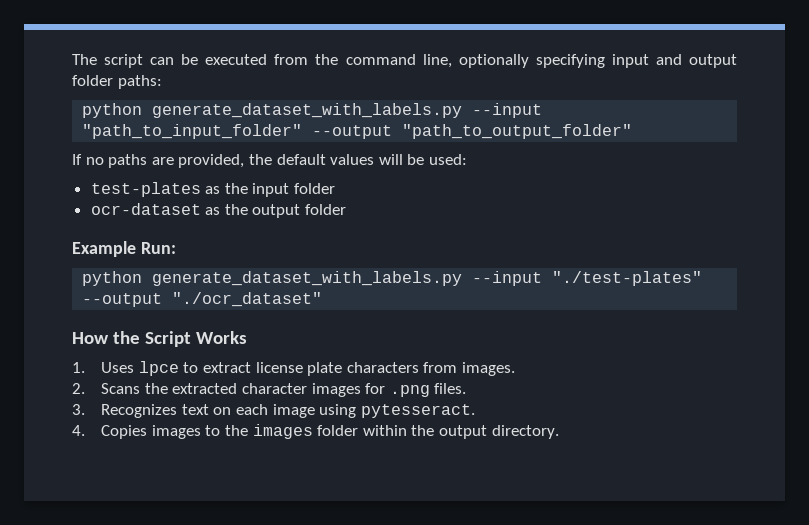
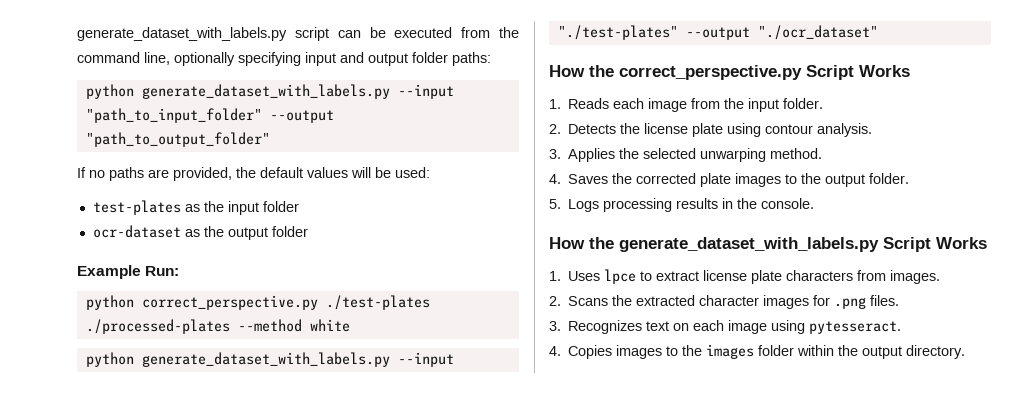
- The script can be executed from the command line, optionally specifying input and output folder paths:
+ generate_dataset_with_labels.py script can be executed from the command line, optionally specifying input and output folder paths:
+ python correct_perspective.py ./test-plates ./processed-plates --method white
- How the Script Works
+ How the correct_perspective.py Script Works
+ 1. Reads each image from the input folder.
+ 2. Detects the license plate using contour analysis.
+ 3. Applies the selected unwarping method.
+ 4. Saves the corrected plate images to the output folder.
+ 5. Logs processing results in the console.
+ How the generate_dataset_with_labels.py Script Works

